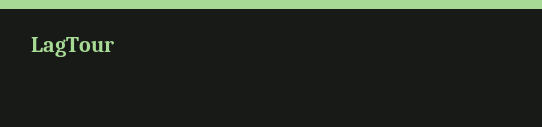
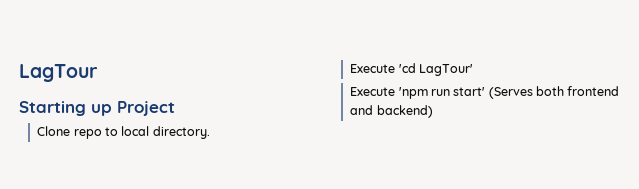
+ Starting up Project
+ Clone repo to local directory.
+ Execute 'cd LagTour'
+ Execute 'npm run start' (Serves both frontend and backend)

